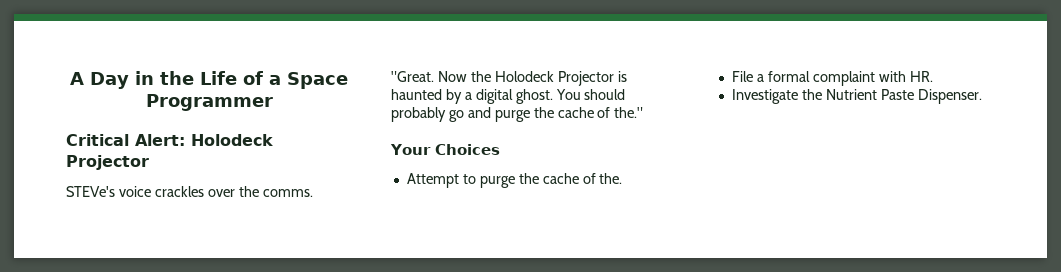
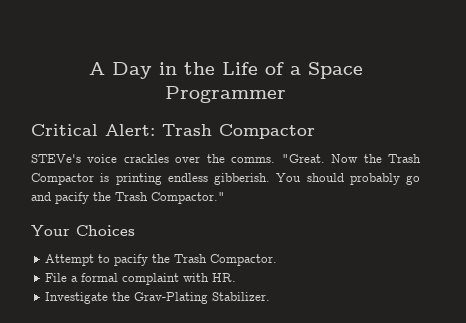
- Critical Alert: Holodeck Projector
+ Critical Alert: Trash Compactor
- Now the Holodeck Projector is haunted by a digital ghost.
+ Now the Trash Compactor is printing endless gibberish.
- You should probably go and purge the cache of the."
+ You should probably go and pacify the Trash Compactor."
- Attempt to purge the cache of the.
+ Attempt to pacify the Trash Compactor.
- Investigate the Nutrient Paste Dispenser.
+ Investigate the Grav-Plating Stabilizer.

